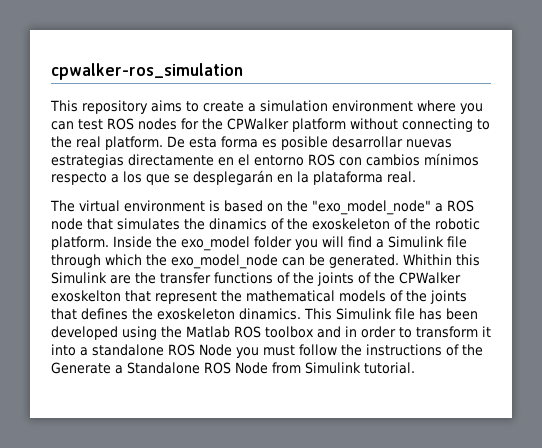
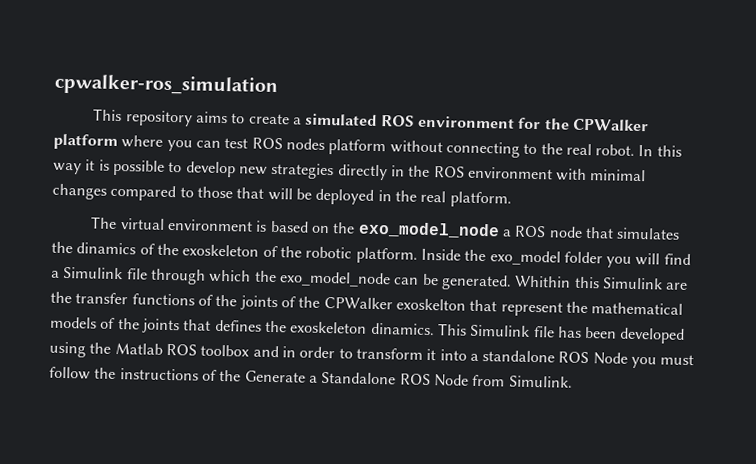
- This repository aims to create a simulation environment where you can test ROS nodes for the CPWalker platform without connecting to the real platform. De esta forma es posible desarrollar nuevas estrategias directamente en el entorno ROS con cambios mínimos respecto a los que se desplegarán en la plataforma real.
+ This repository aims to create a simulated ROS environment for the CPWalker platform where you can test ROS nodes platform without connecting to the real robot. In this way it is possible to develop new strategies directly in the ROS environment with minimal changes compared to those that will be deployed in the real platform.
- The virtual environment is based on the "exo_model_node" a ROS node that simulates the dinamics of the exoskeleton of the robotic platform.
+ The virtual environment is based on the exo_model_node a ROS node that simulates the dinamics of the exoskeleton of the robotic platform.
- This Simulink file has been developed using the Matlab ROS toolbox and in order to transform it into a standalone ROS Node you must follow the instructions of the Generate a Standalone ROS Node from Simulink tutorial.
+ This Simulink file has been developed using the Matlab ROS toolbox and in order to transform it into a standalone ROS Node you must follow the instructions of the Generate a Standalone ROS Node from Simulink.

